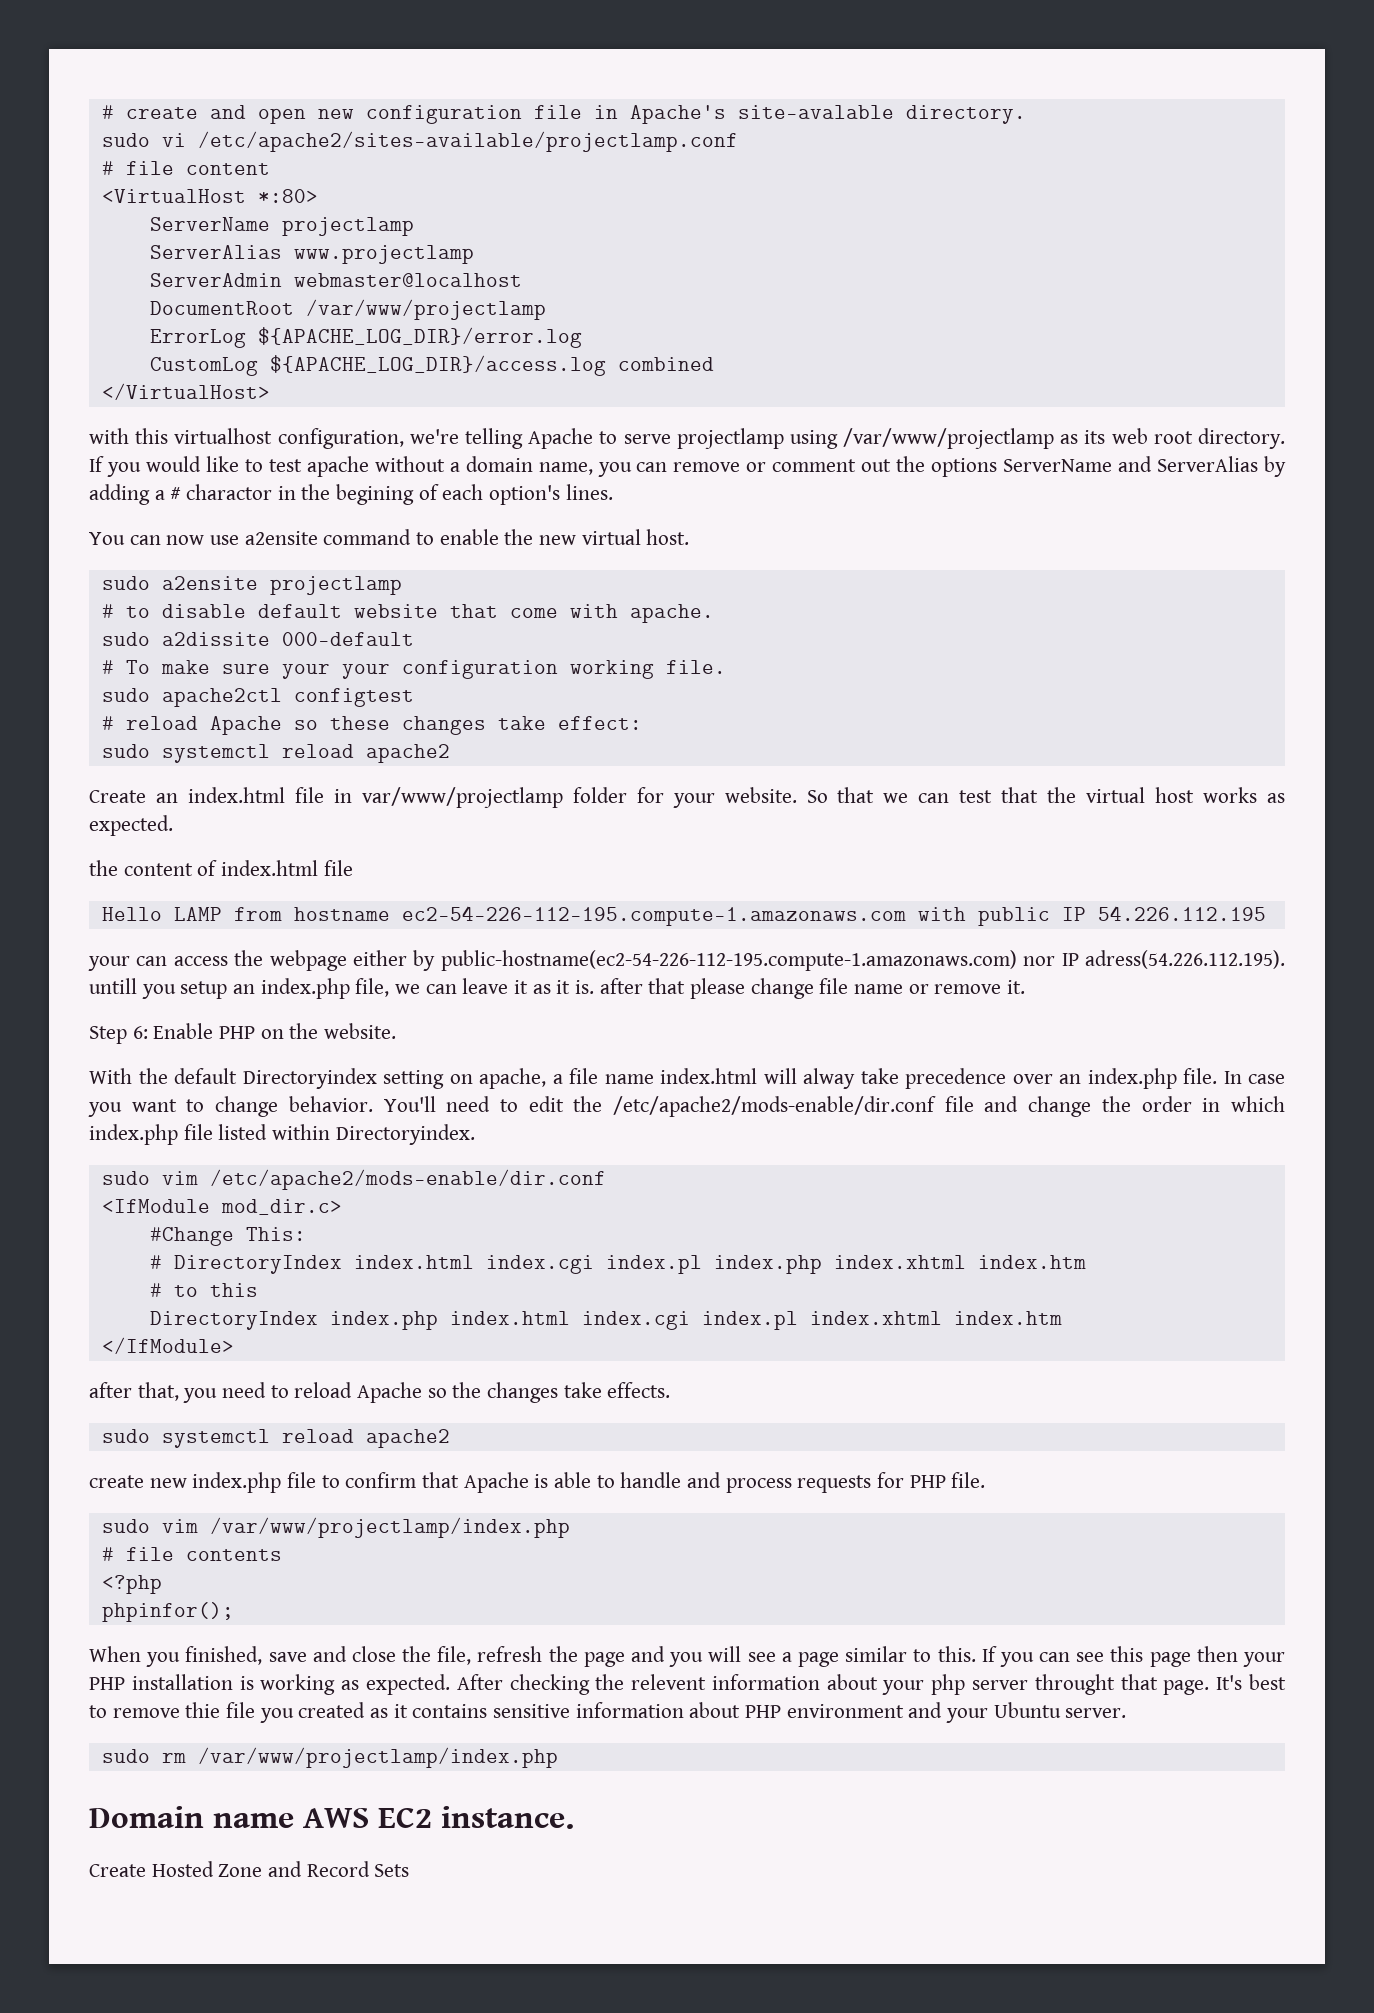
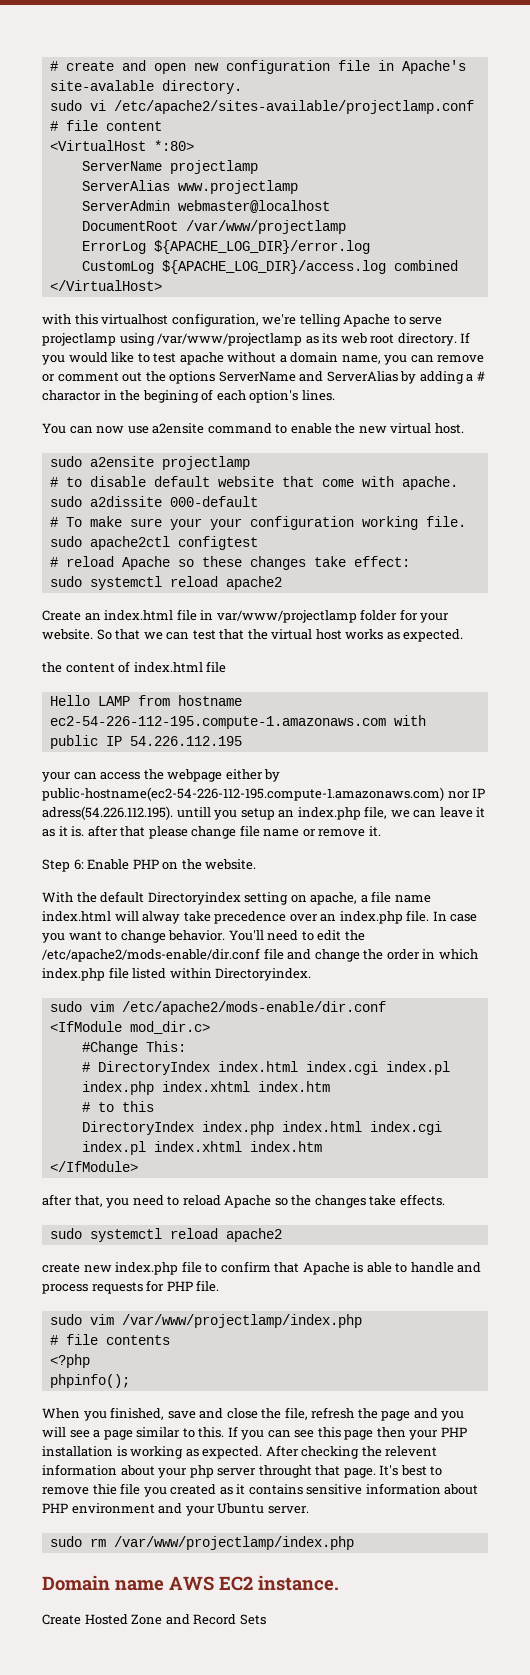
- phpinfor();
+ phpinfo();

